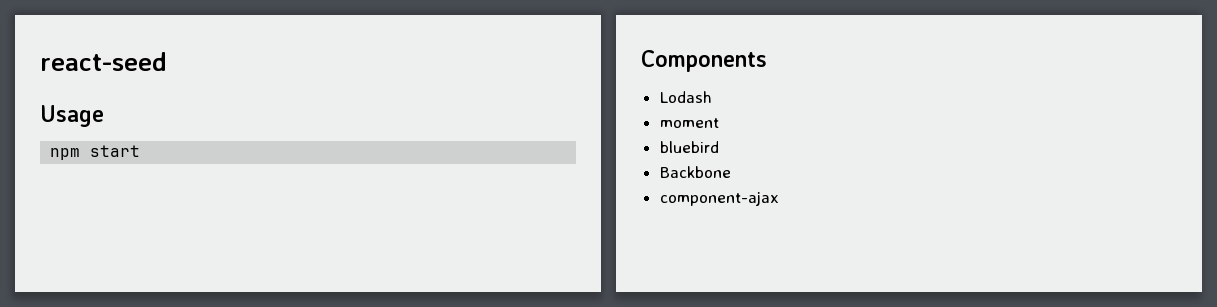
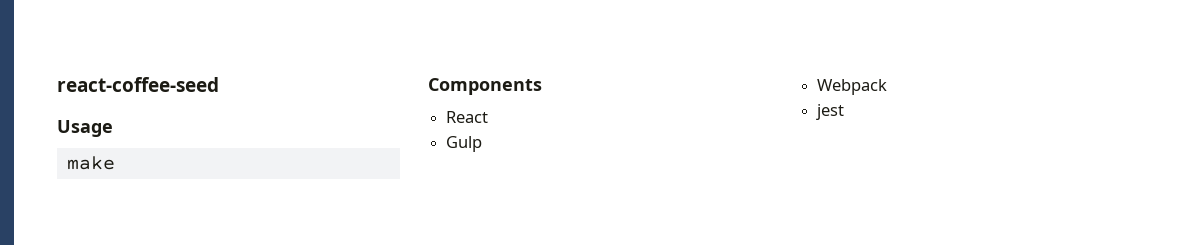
- react-seed
+ react-coffee-seed
- npm start
+ make
- Lodash
- moment
- bluebird
- Backbone
- component-ajax
+ React
+ Gulp
+ Webpack
+ jest

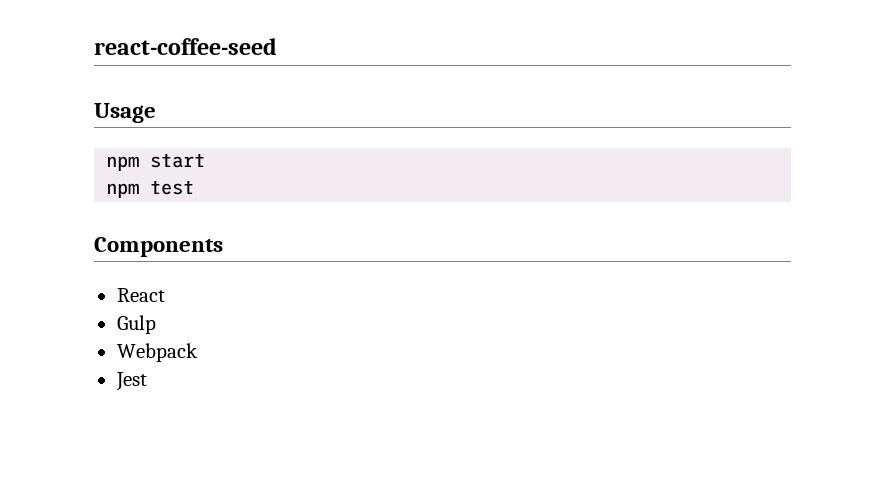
- make
+ npm start
+ npm test
- jest
+ Jest

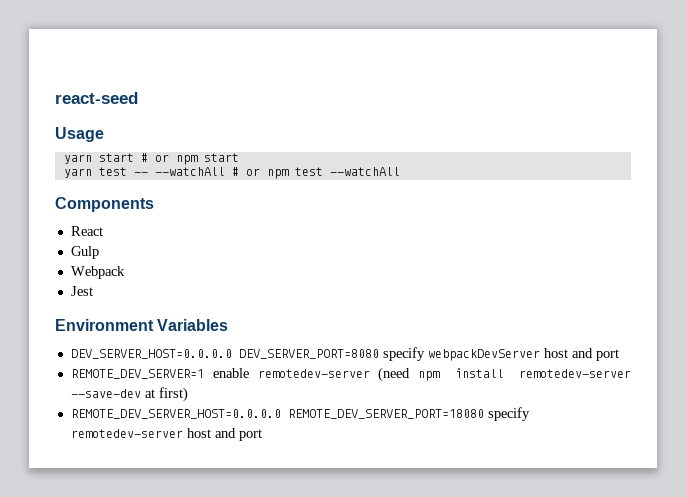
- react-coffee-seed
+ react-seed
- npm start
- npm test
+ yarn start # or npm start
+ yarn test -- --watchAll # or npm test --watchAll
+ Environment Variables
+ DEV_SERVER_HOST=0.0.0.0 DEV_SERVER_PORT=8080 specify webpackDevServer host and port
+ REMOTE_DEV_SERVER=1 enable remotedev-server (need npm install remotedev-server --save-dev at first)
+ REMOTE_DEV_SERVER_HOST=0.0.0.0 REMOTE_DEV_SERVER_PORT=18080 specify remotedev-server host and port

